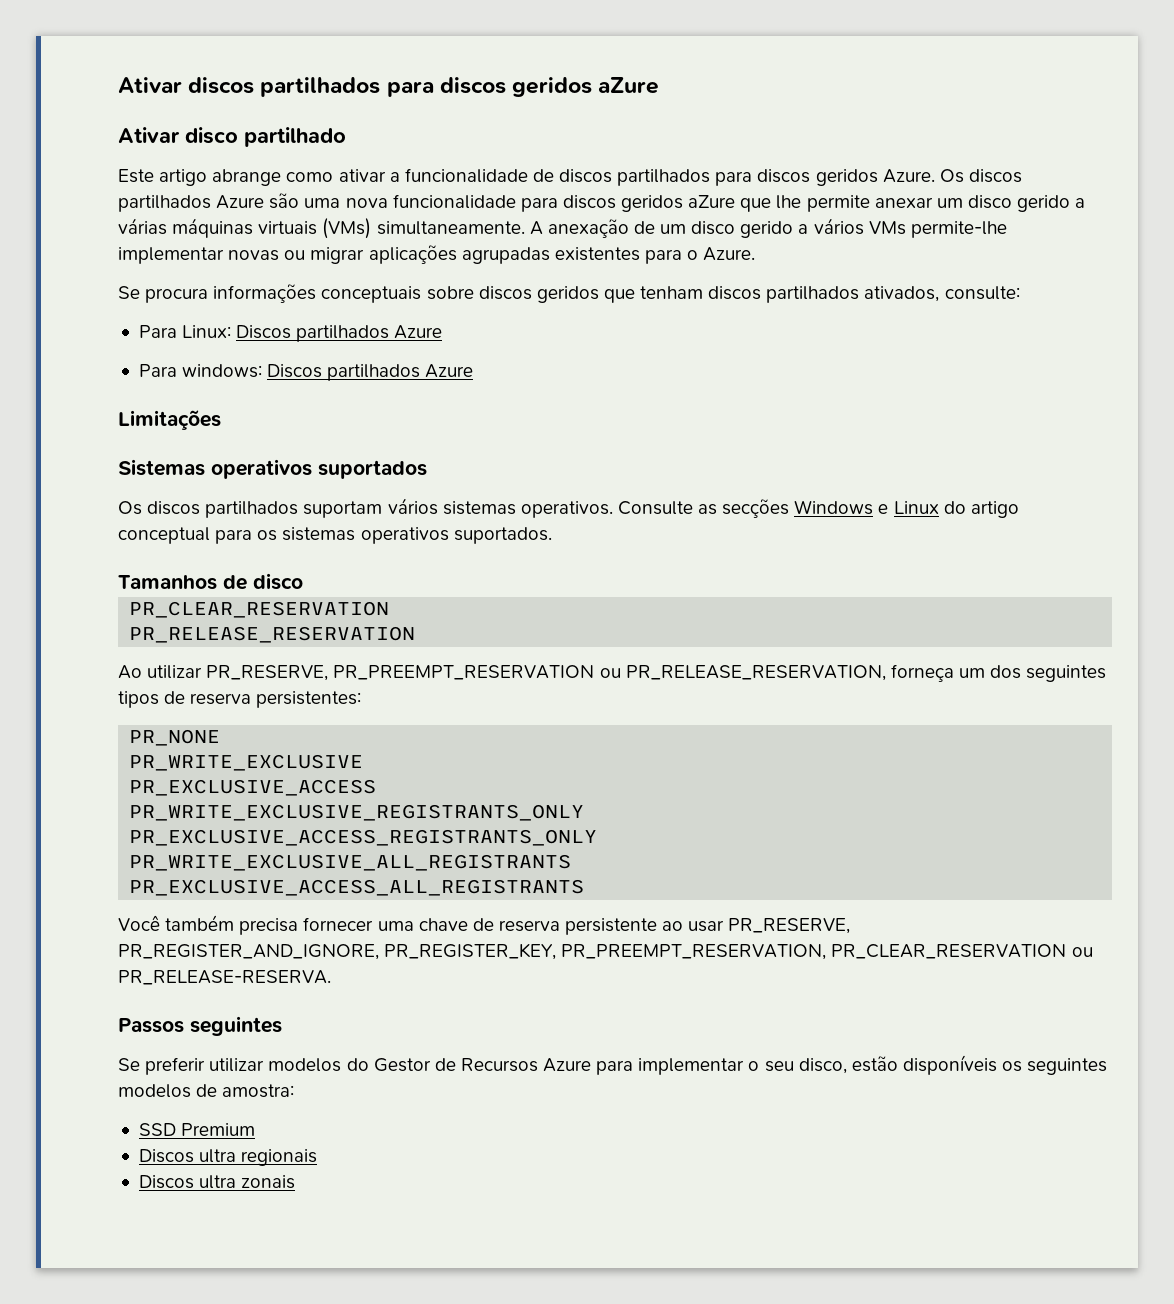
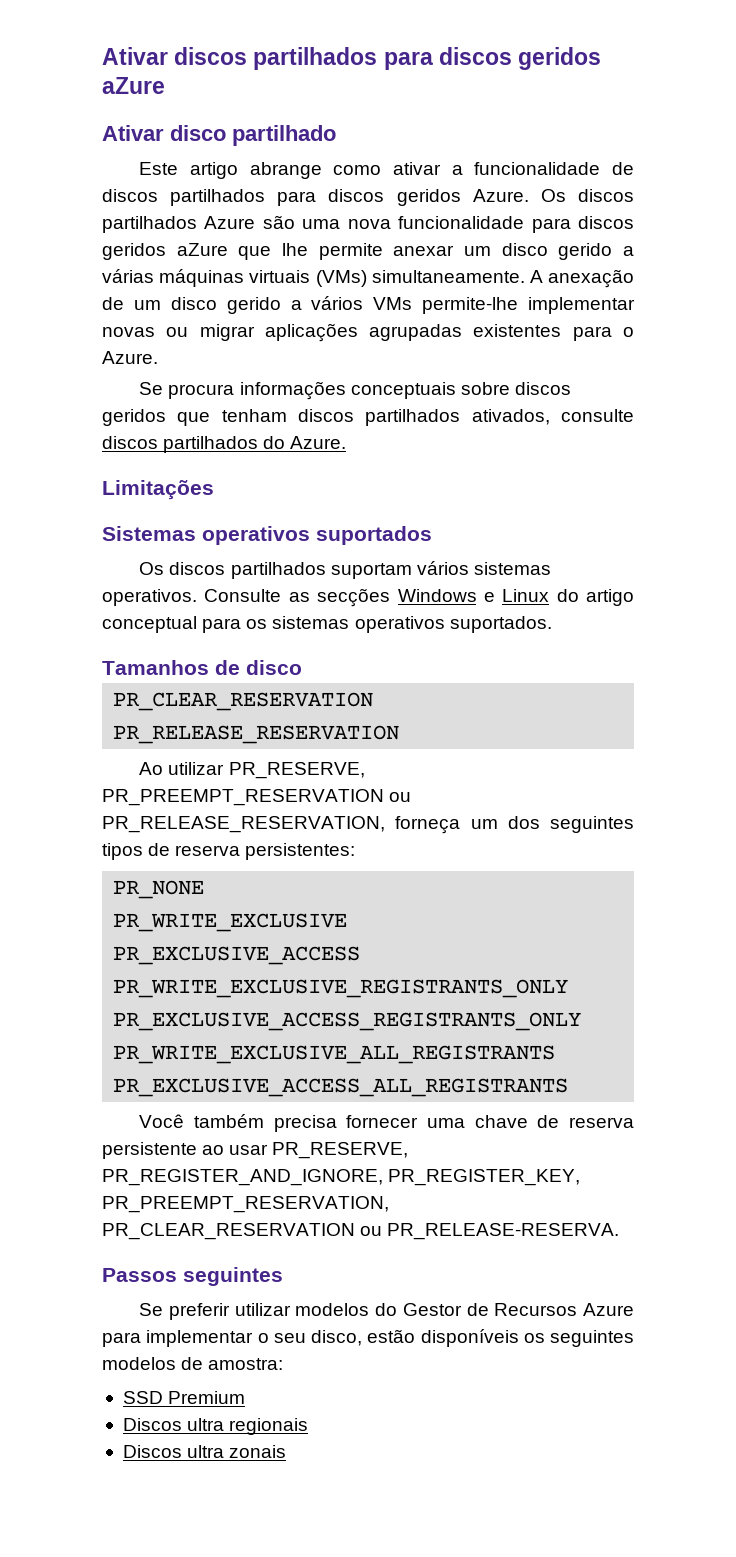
- Se procura informações conceptuais sobre discos geridos que tenham discos partilhados ativados, consulte:
- Para Linux: Discos partilhados Azure
- Para windows: Discos partilhados Azure
+ Se procura informações conceptuais sobre discos geridos que tenham discos partilhados ativados, consulte discos partilhados do Azure.

